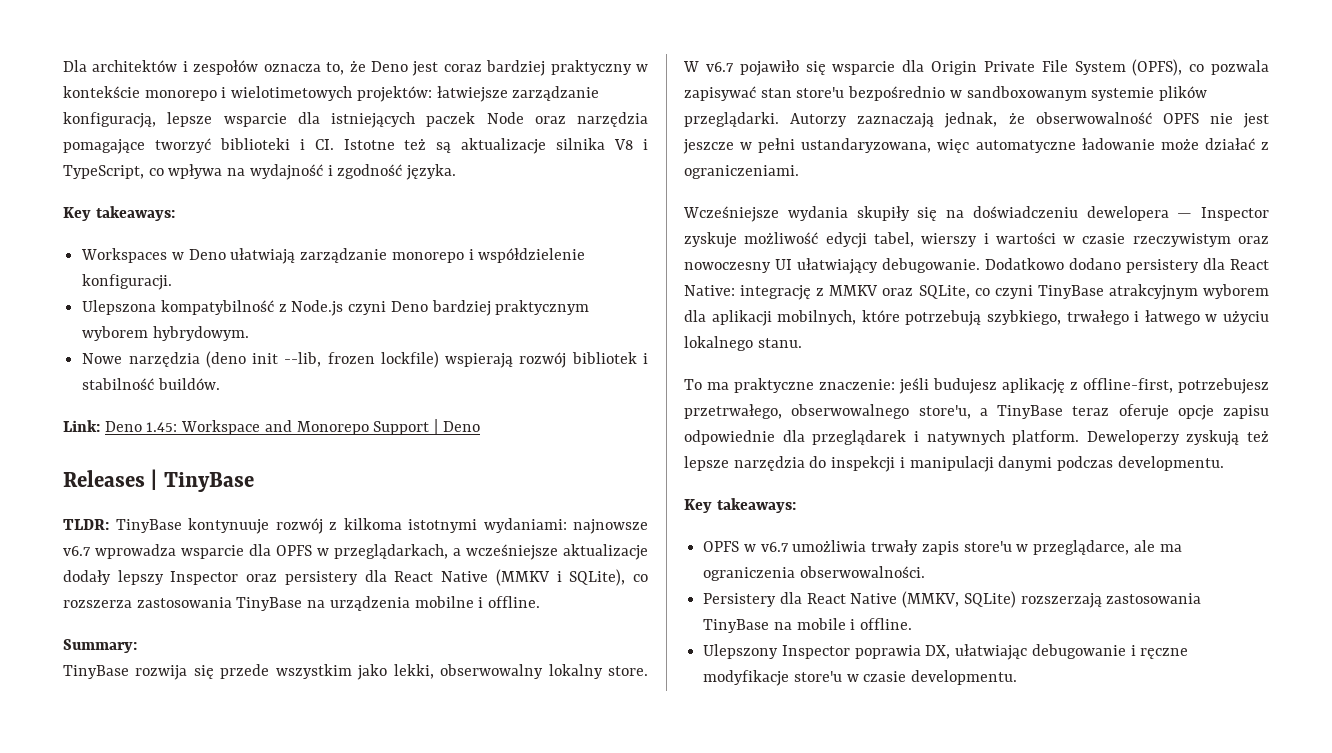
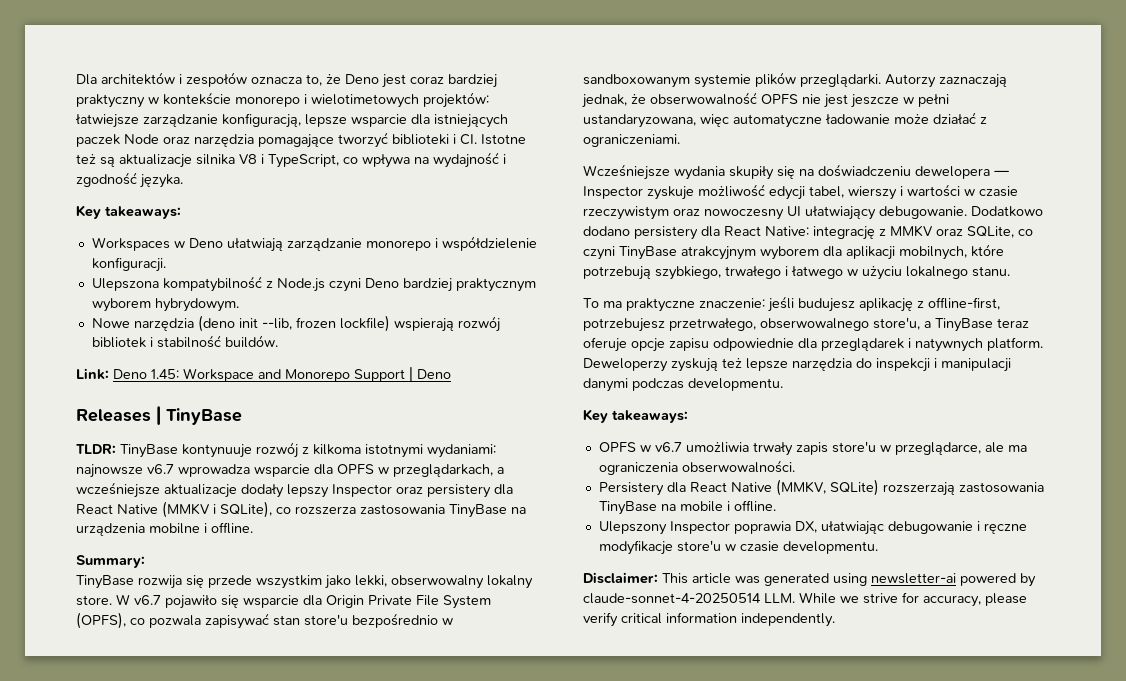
+ Disclaimer: This article was generated using newsletter-ai powered by claude-sonnet-4-20250514 LLM. While we strive for accuracy, please verify critical information independently.

